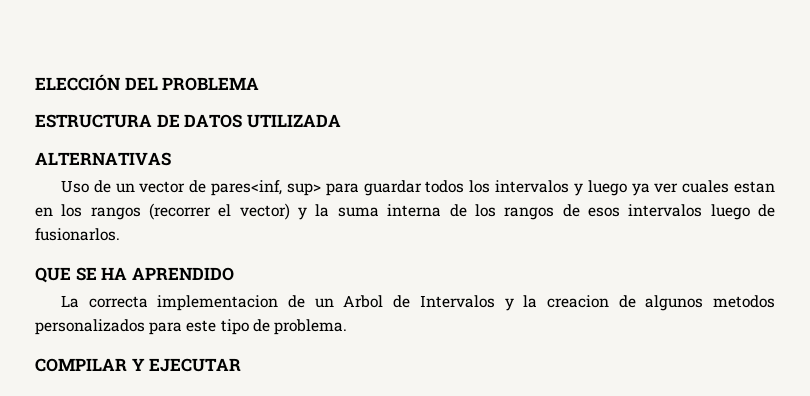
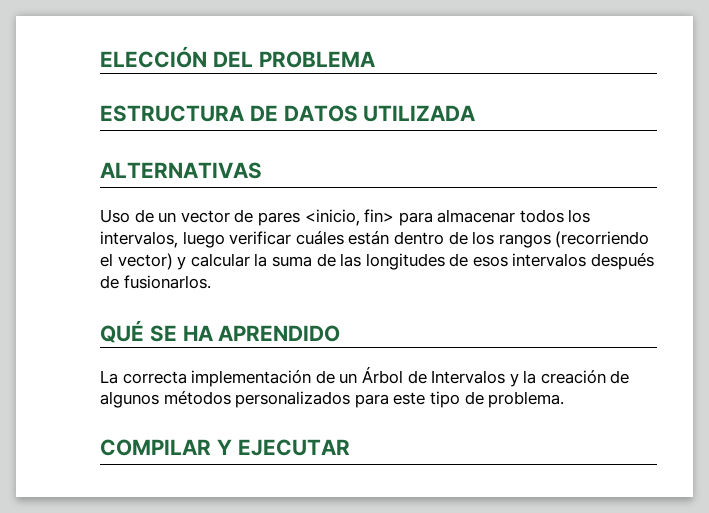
- Uso de un vector de pares<inf, sup> para guardar todos los intervalos y luego ya ver cuales estan en los rangos (recorrer el vector) y la suma interna de los rangos de esos intervalos luego de fusionarlos.
+ Uso de un vector de pares <inicio, fin> para almacenar todos los intervalos, luego verificar cuáles están dentro de los rangos (recorriendo el vector) y calcular la suma de las longitudes de esos intervalos después de fusionarlos.
- QUE SE HA APRENDIDO
+ QUÉ SE HA APRENDIDO
- La correcta implementacion de un Arbol de Intervalos y la creacion de algunos metodos personalizados para este tipo de problema.
+ La correcta implementación de un Árbol de Intervalos y la creación de algunos métodos personalizados para este tipo de problema.

